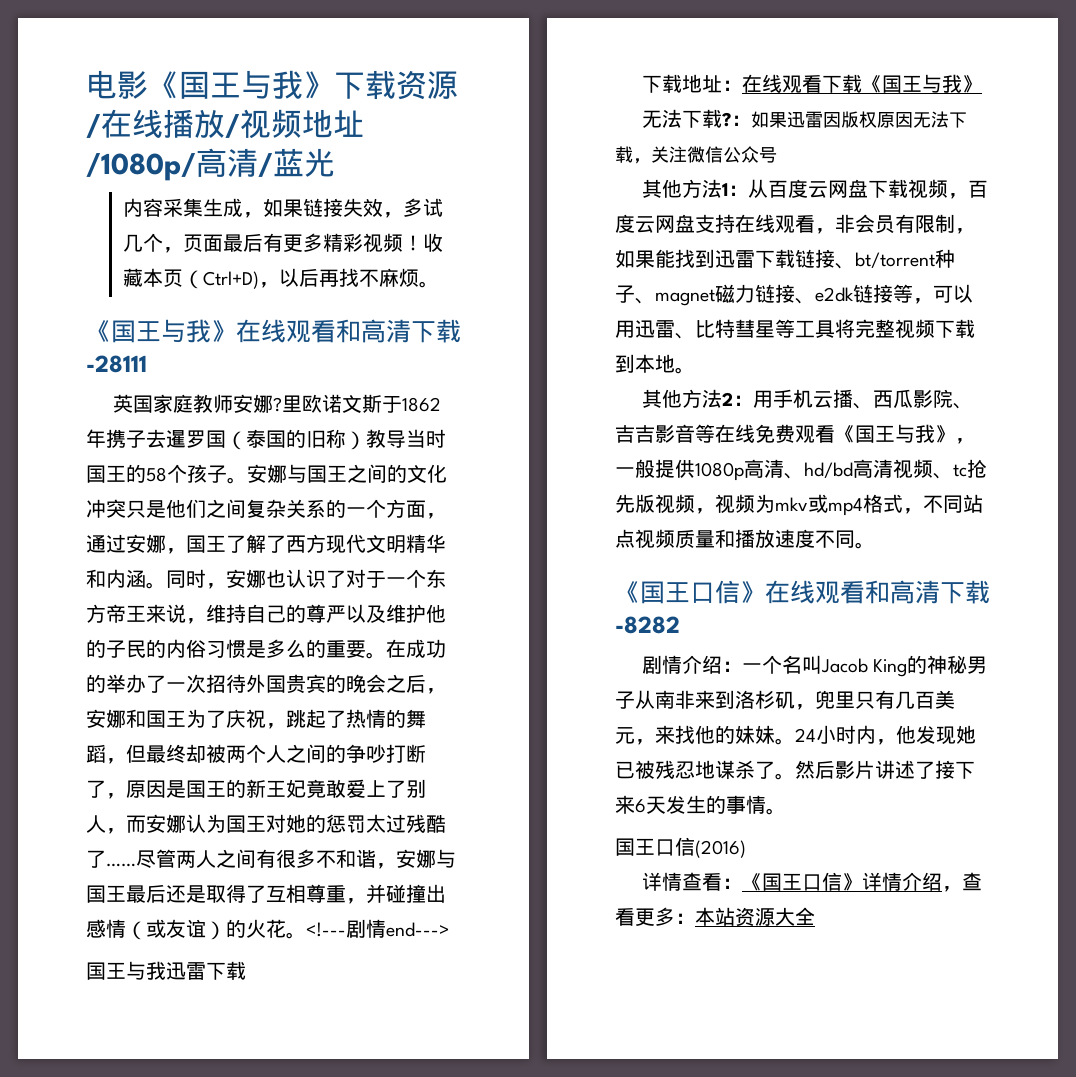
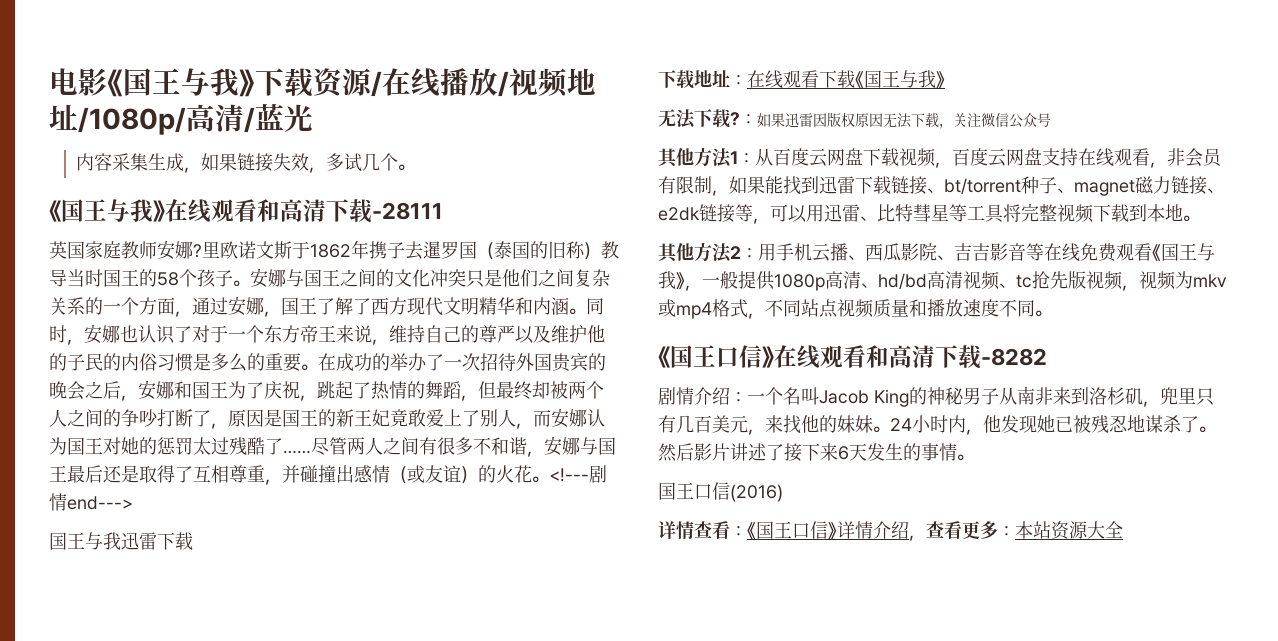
- 内容采集生成，如果链接失效，多试几个，页面最后有更多精彩视频！收藏本页（Ctrl+D)，以后再找不麻烦。
+ 内容采集生成，如果链接失效，多试几个。

